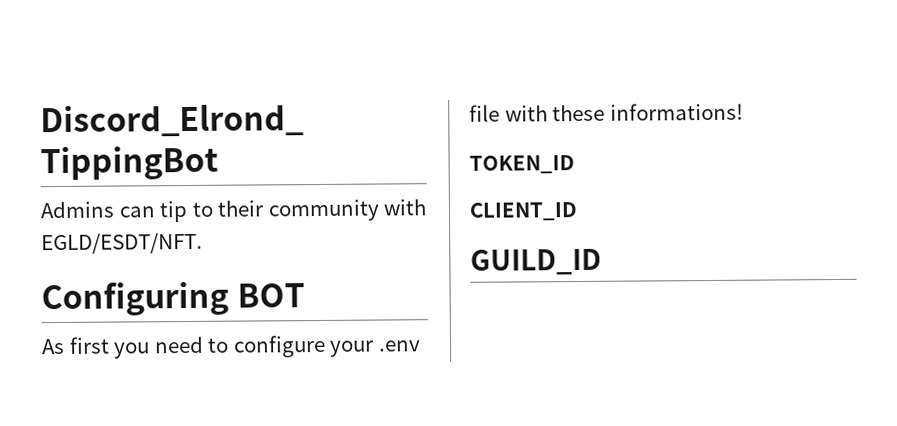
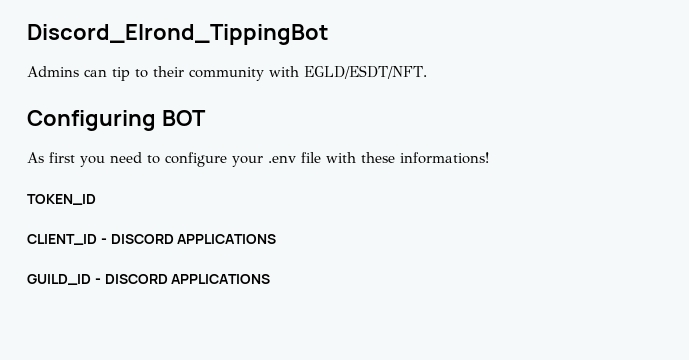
- CLIENT_ID
- GUILD_ID
+ CLIENT_ID - DISCORD APPLICATIONS
+ GUILD_ID - DISCORD APPLICATIONS

